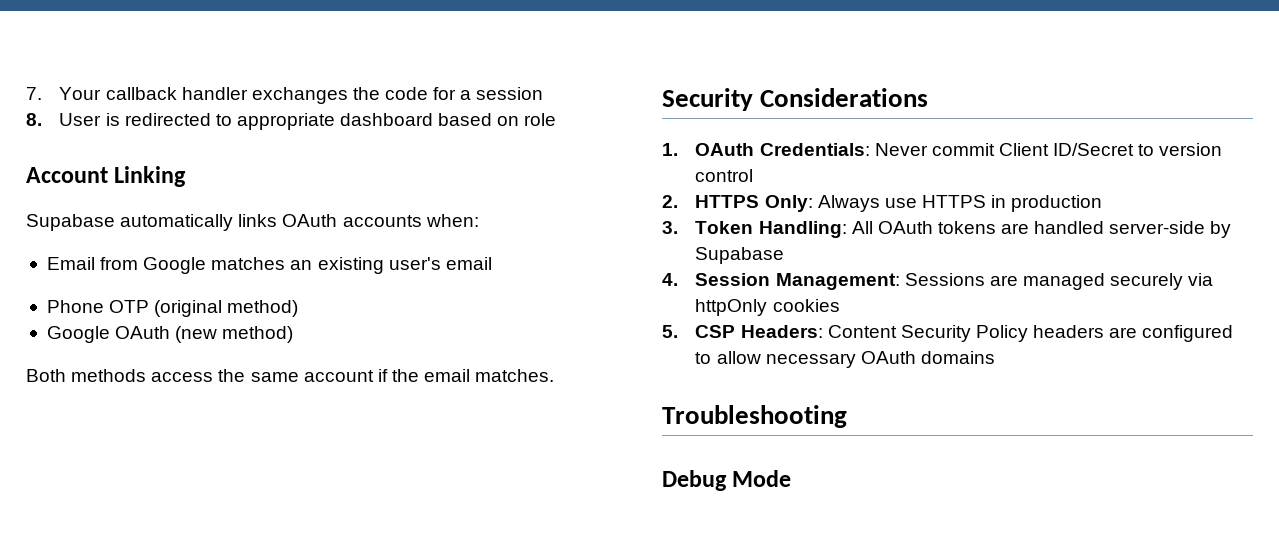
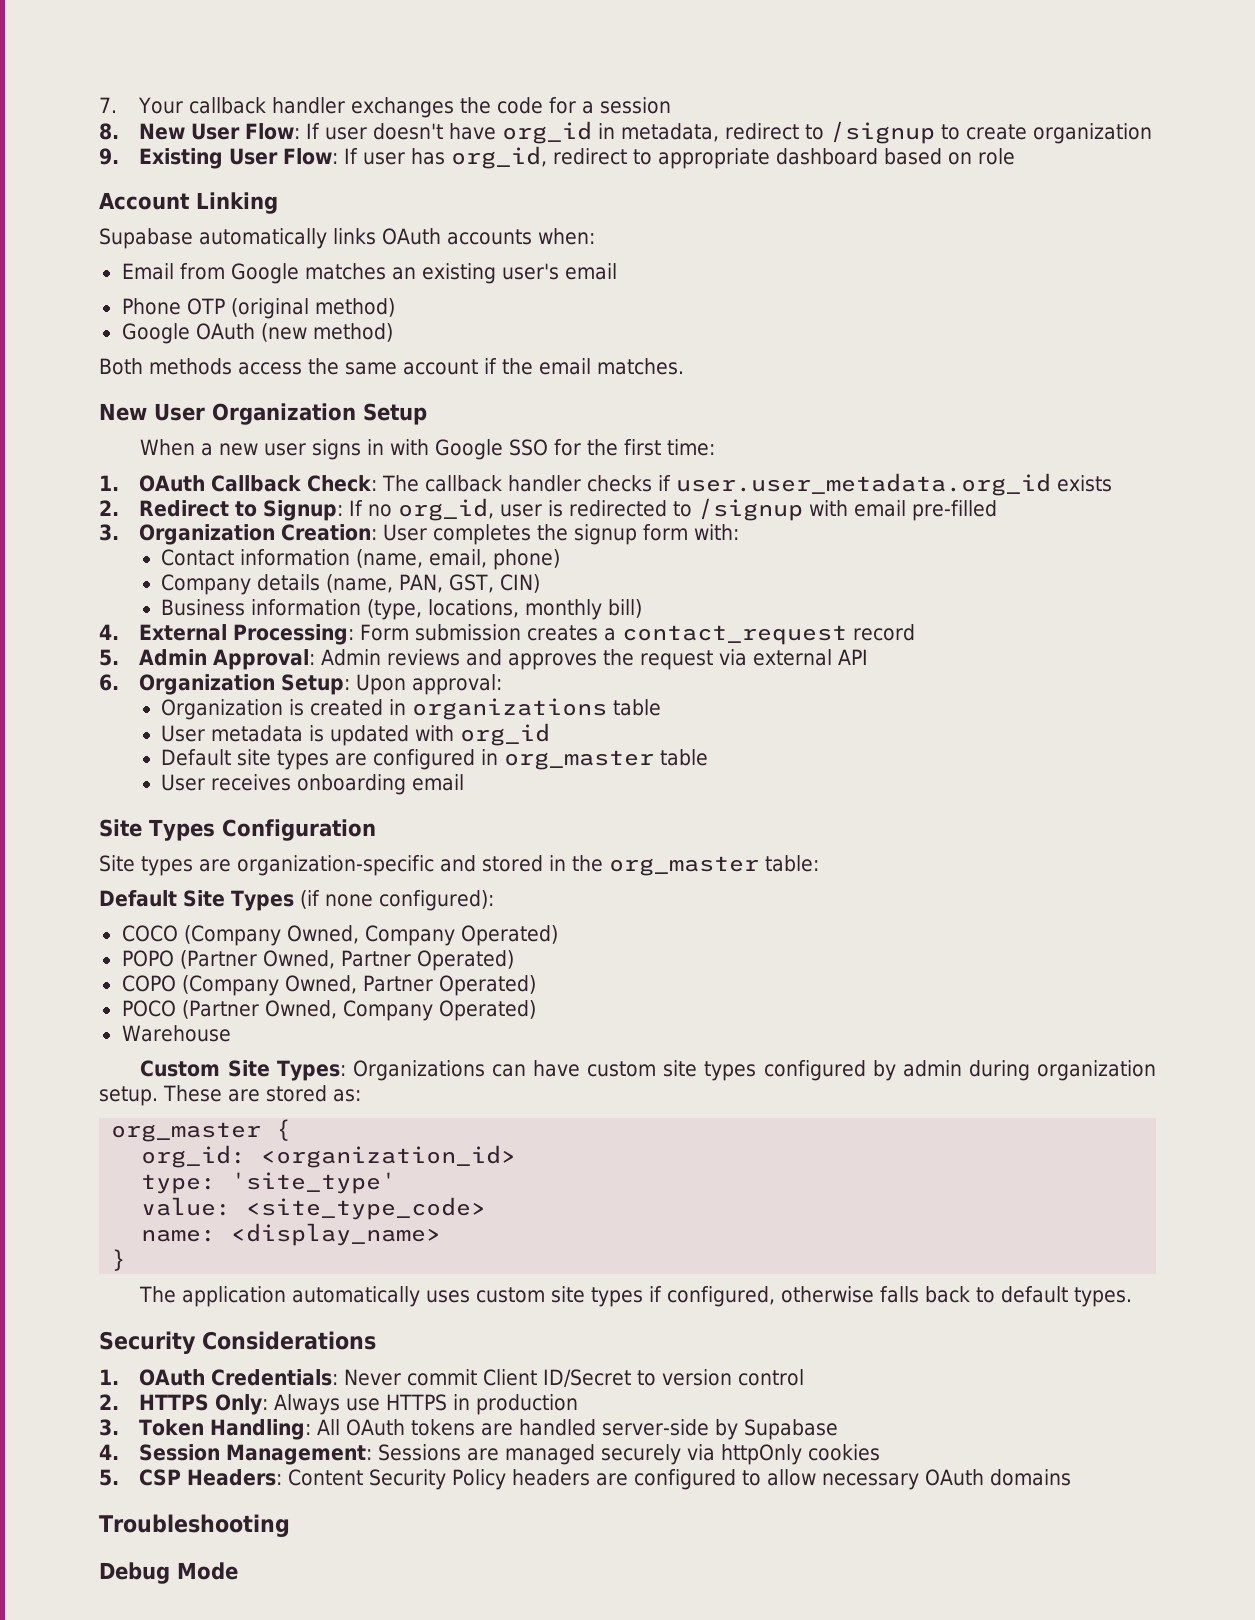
- 8. User is redirected to appropriate dashboard based on role
+ 8. New User Flow: If user doesn't have org_id in metadata, redirect to /signup to create organization
+ 9. Existing User Flow: If user has org_id, redirect to appropriate dashboard based on role
+ New User Organization Setup
+ When a new user signs in with Google SSO for the first time:
+ 1. OAuth Callback Check: The callback handler checks if user.user_metadata.org_id exists
+ 2. Redirect to Signup: If no org_id, user is redirected to /signup with email pre-filled
+ 3. Organization Creation: User completes the signup form with:
+ Contact information (name, email, phone)
+ Company details (name, PAN, GST, CIN)
+ Business information (type, locations, monthly bill)
+ 4. External Processing: Form submission creates a contact_request record
+ 5. Admin Approval: Admin reviews and approves the request via external API
+ 6. Organization Setup: Upon approval:
+ Organization is created in organizations table
+ User metadata is updated with org_id
+ Default site types are configured in org_master table
+ User receives onboarding email
+ Site Types Configuration
+ Site types are organization-specific and stored in the org_master table:
+ Default Site Types (if none configured):
+ COCO (Company Owned, Company Operated)
+ POPO (Partner Owned, Partner Operated)
+ COPO (Company Owned, Partner Operated)
+ POCO (Partner Owned, Company Operated)
+ Warehouse
+ Custom Site Types: Organizations can have custom site types configured by admin during organization setup. These are stored as:
+ org_master {
+ org_id: <organization_id>
+ type: 'site_type'
+ value: <site_type_code>
+ name: <display_name>
+ }
+ The application automatically uses custom site types if configured, otherwise falls back to default types.

